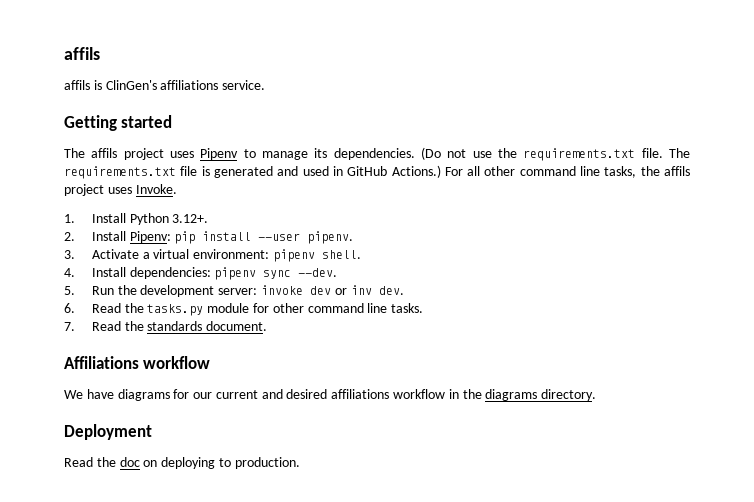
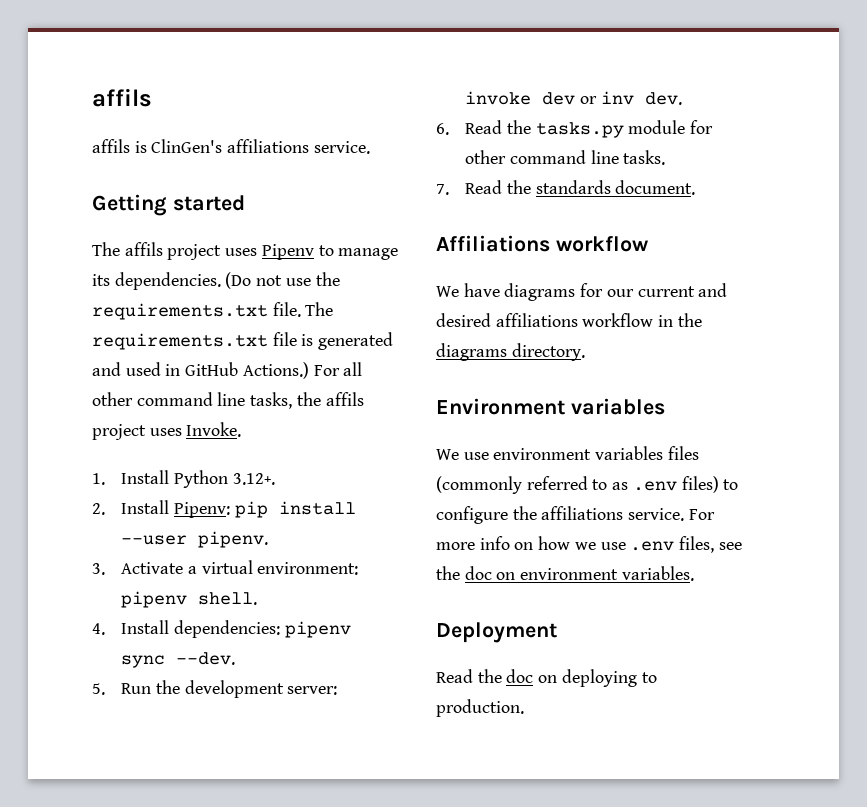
+ Environment variables
+ We use environment variables files (commonly referred to as .env files) to configure the affiliations service. For more info on how we use .env files, see the doc on environment variables.

